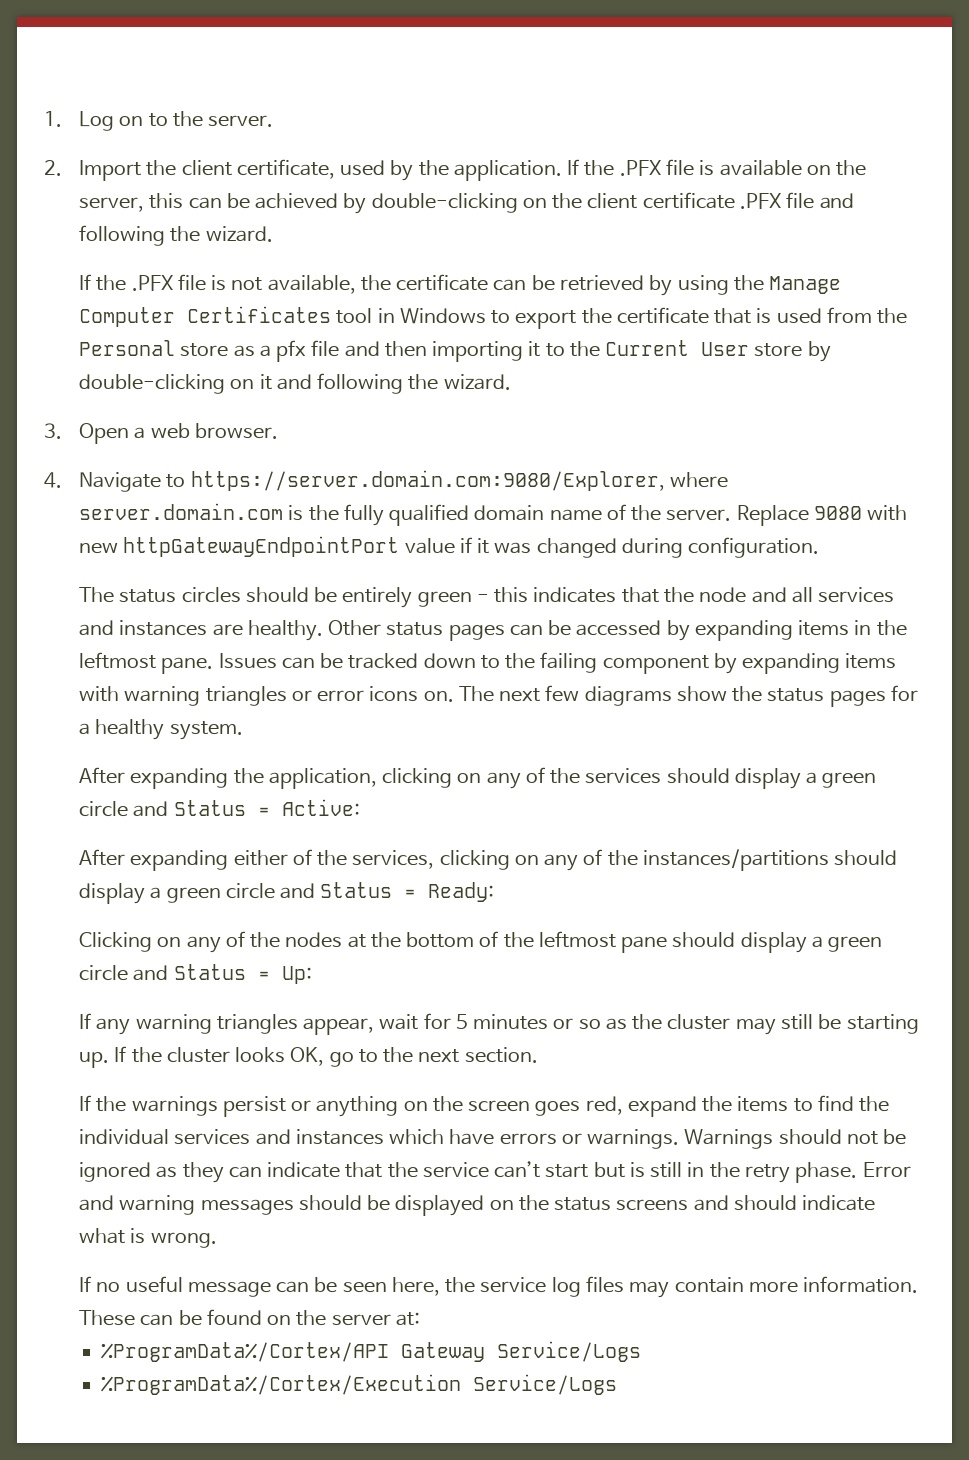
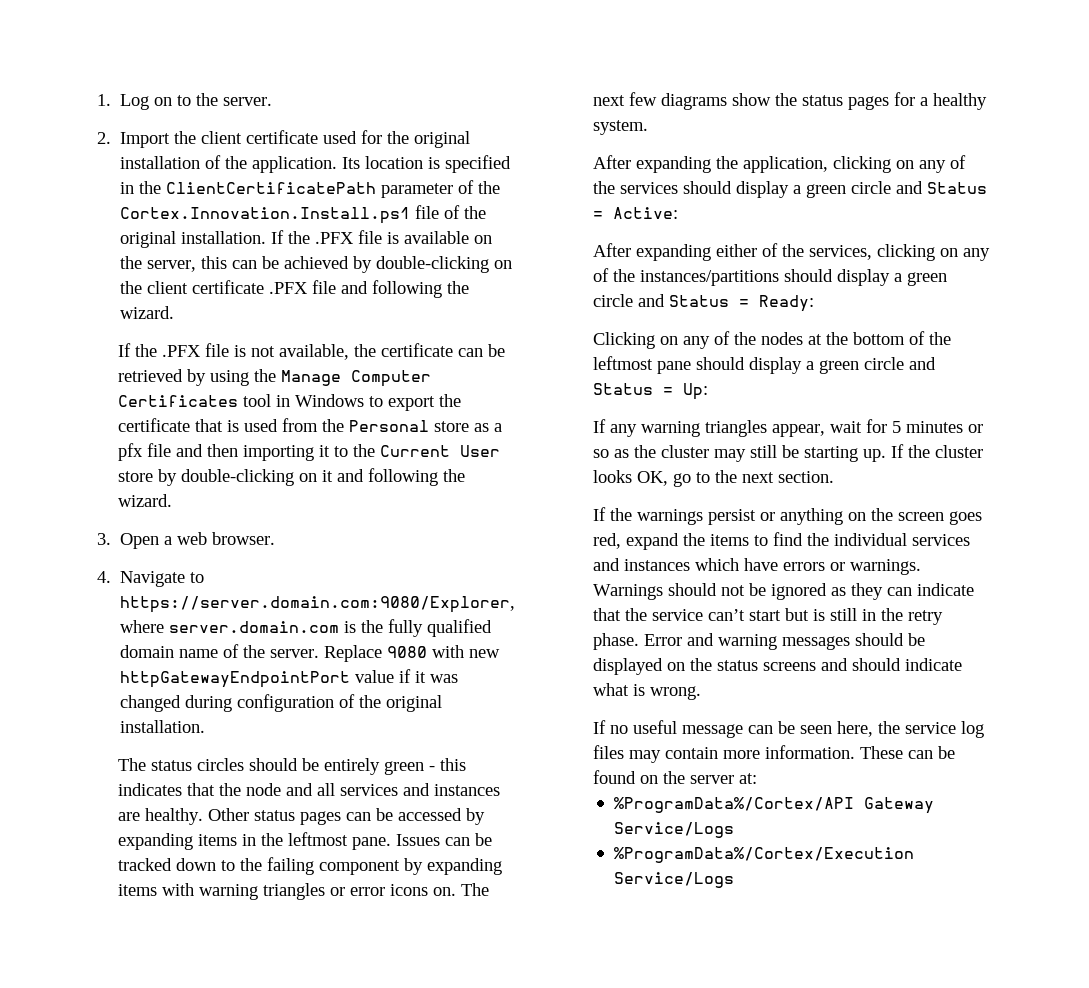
- 2. Import the client certificate, used by the application.
+ 2. Import the client certificate used for the original installation of the application. Its location is specified in the ClientCertificatePath parameter of the Cortex.Innovation.Install.ps1 file of the original installation.
- Replace 9080 with new httpGatewayEndpointPort value if it was changed during configuration.
+ Replace 9080 with new httpGatewayEndpointPort value if it was changed during configuration of the original installation.

